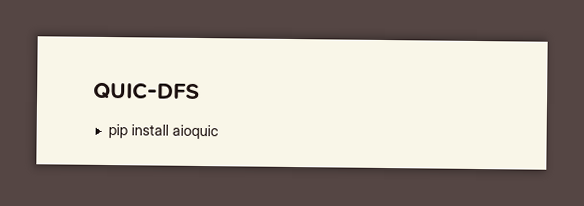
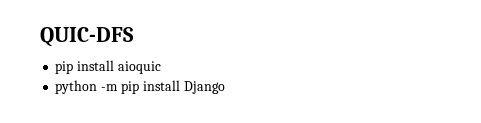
+ python -m pip install Django

